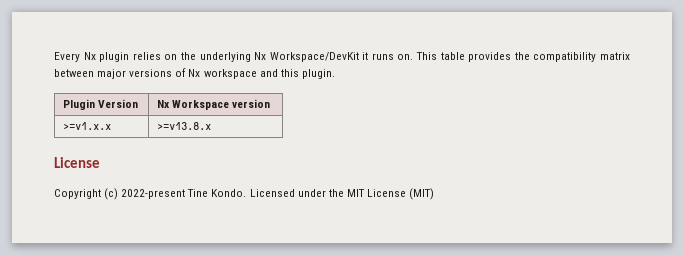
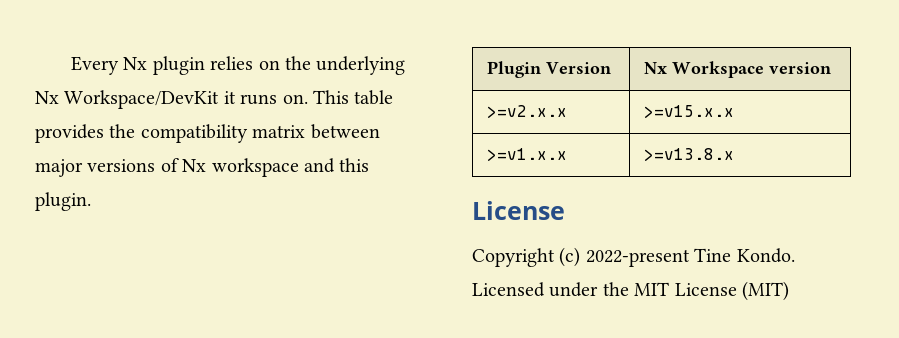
+ >=v2.x.x | >=v15.x.x

